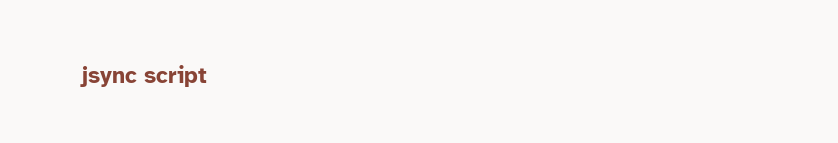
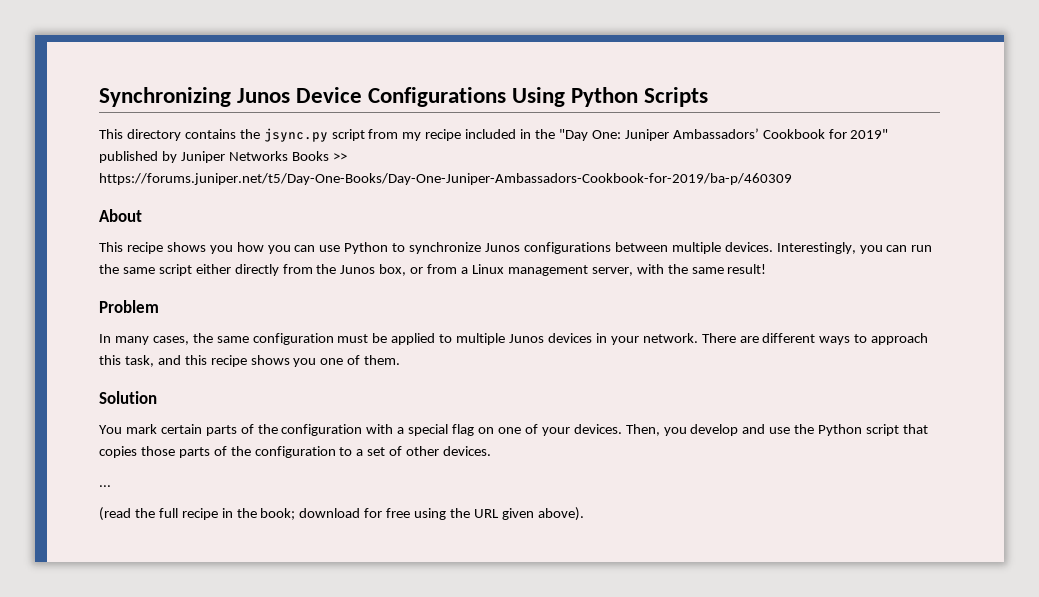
- jsync script
+ Synchronizing Junos Device Configurations Using Python Scripts
+ This directory contains the jsync.py script from my recipe included in the "Day One: Juniper Ambassadors’ Cookbook for 2019" published by Juniper Networks Books >> https://forums.juniper.net/t5/Day-One-Books/Day-One-Juniper-Ambassadors-Cookbook-for-2019/ba-p/460309
+ About
+ This recipe shows you how you can use Python to synchronize Junos configurations between multiple devices. Interestingly, you can run the same script either directly from the Junos box, or from a Linux management server, with the same result!
+ Problem
+ In many cases, the same configuration must be applied to multiple Junos devices in your network. There are different ways to approach this task, and this recipe shows you one of them.
+ Solution
+ You mark certain parts of the configuration with a special flag on one of your devices. Then, you develop and use the Python script that copies those parts of the configuration to a set of other devices.
+ ...
+ (read the full recipe in the book; download for free using the URL given above).

